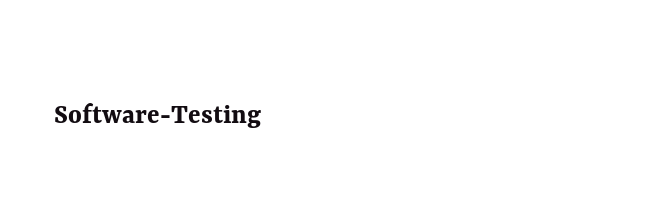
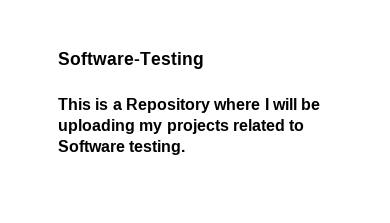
+ This is a Repository where I will be uploading my projects related to Software testing.

